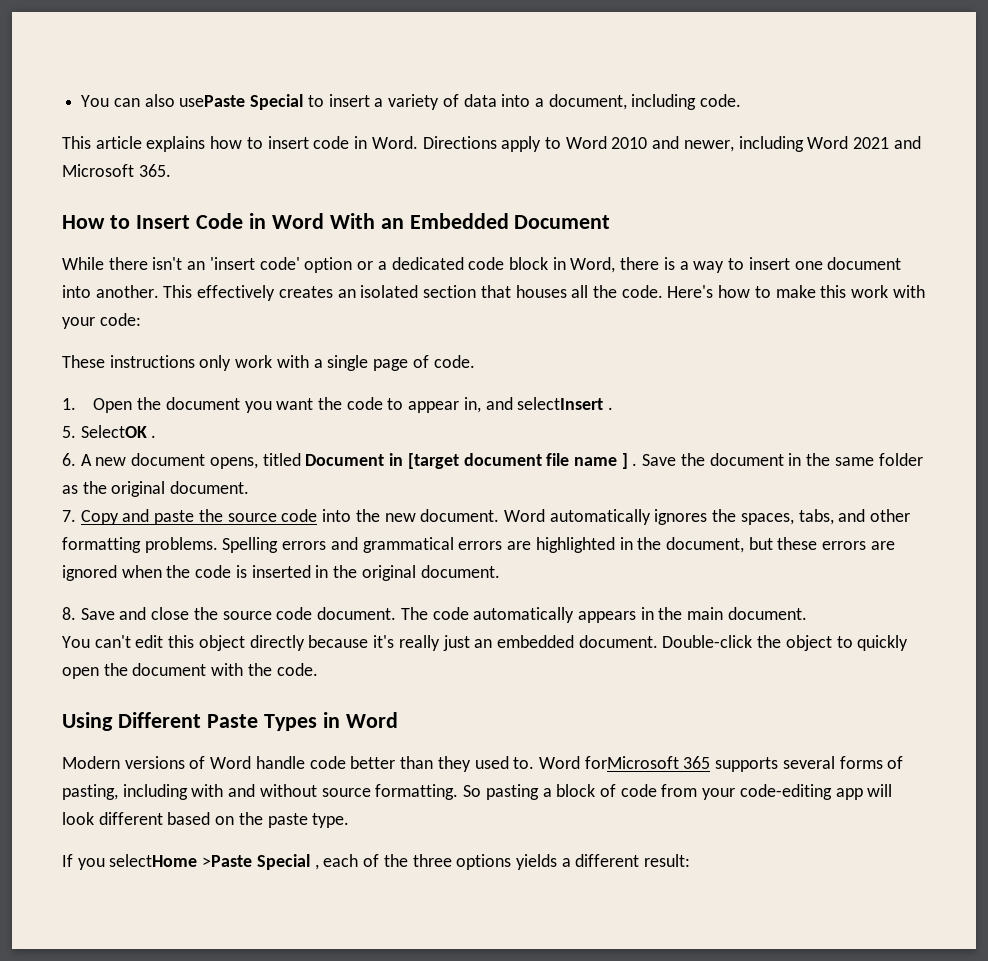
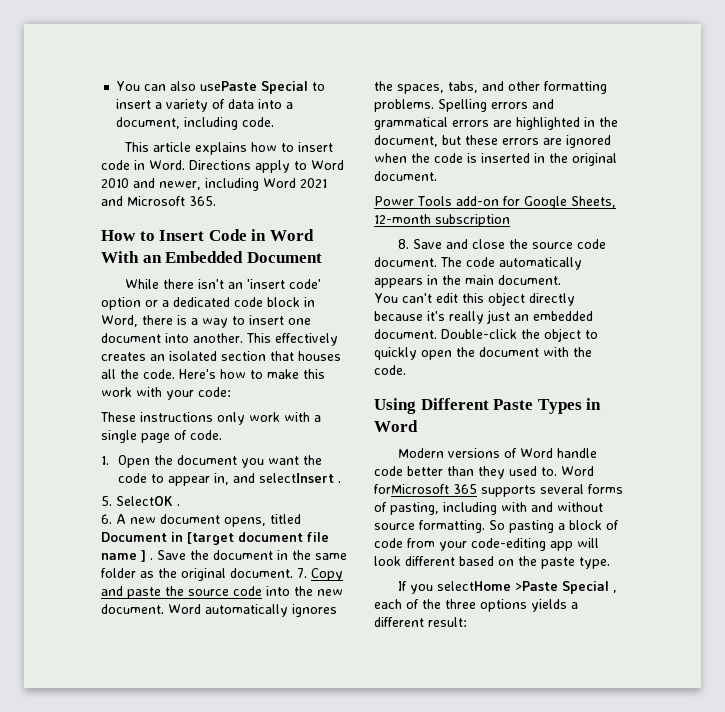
- Save the document in the same folder as the original document.
- 7. Copy and paste the source code into the new document.
+ Save the document in the same folder as the original document. 7. Copy and paste the source code into the new document.
+ Power Tools add-on for Google Sheets, 12-month subscription

